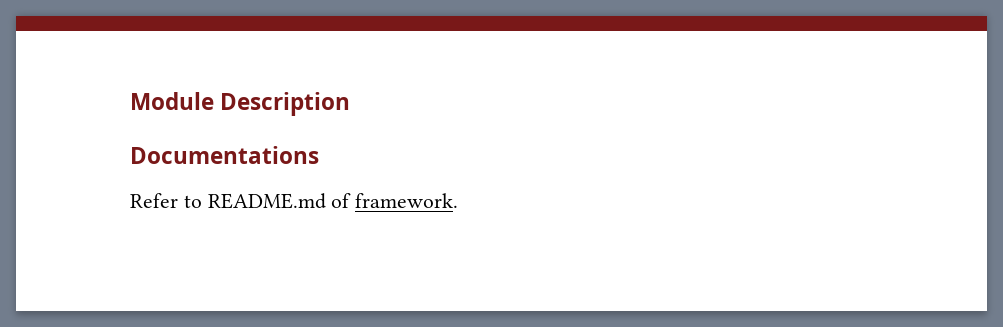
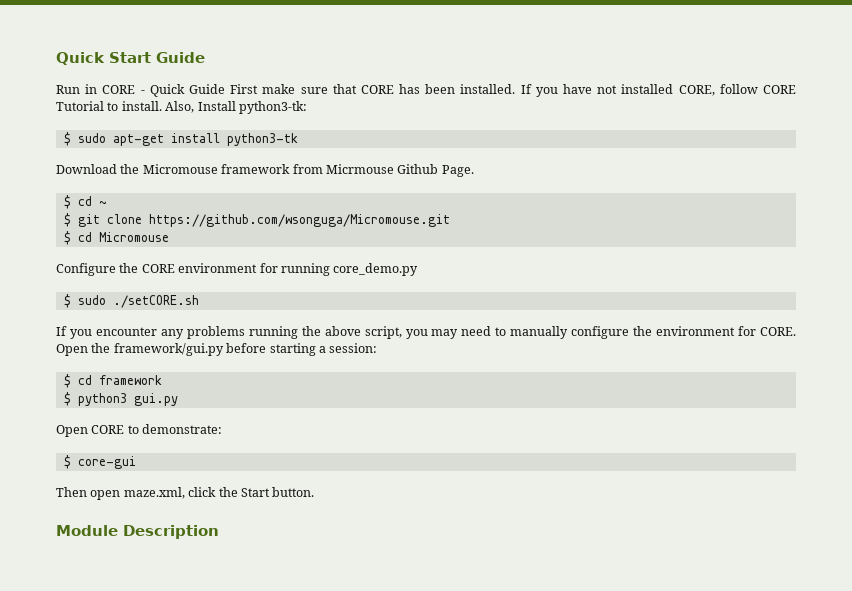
+ Quick Start Guide
+ Run in CORE - Quick Guide First make sure that CORE has been installed. If you have not installed CORE, follow CORE Tutorial to install. Also, Install python3-tk:
+ $ sudo apt-get install python3-tk
+ Download the Micromouse framework from Micrmouse Github Page.
+ $ cd ~
+ $ git clone https://github.com/wsonguga/Micromouse.git
+ $ cd Micromouse
+ Configure the CORE environment for running core_demo.py
+ $ sudo ./setCORE.sh
+ If you encounter any problems running the above script, you may need to manually configure the environment for CORE. Open the framework/gui.py before starting a session:
+ $ cd framework
+ $ python3 gui.py
+ Open CORE to demonstrate:
+ $ core-gui
+ Then open maze.xml, click the Start button.
  Module Description
- Documentations
- Refer to README.md of framework.

